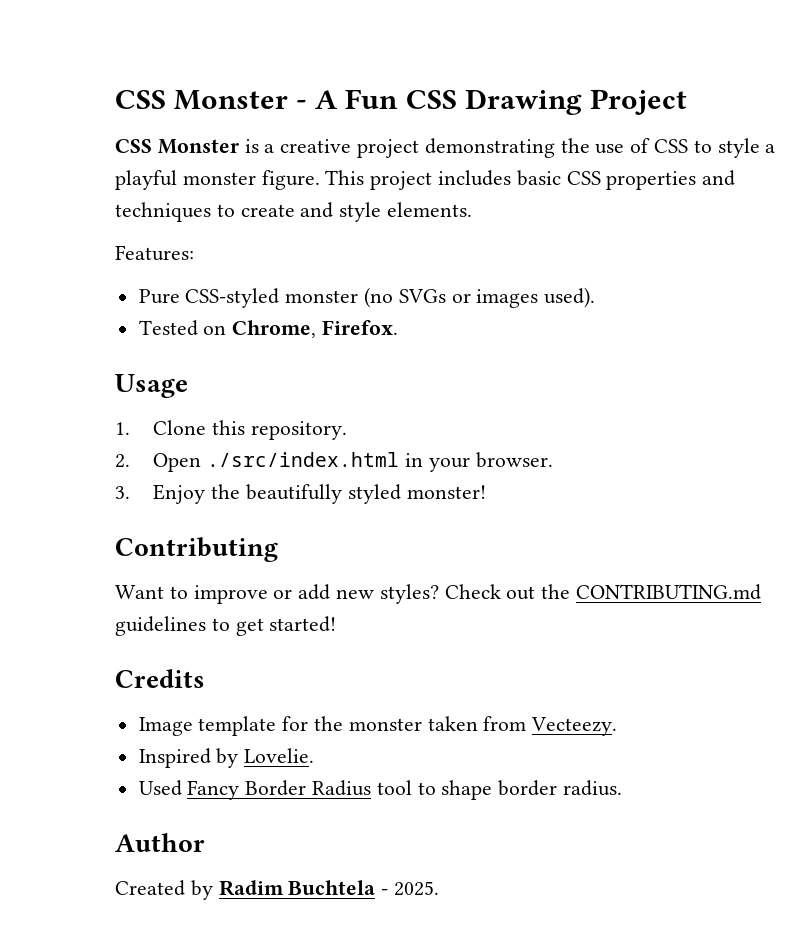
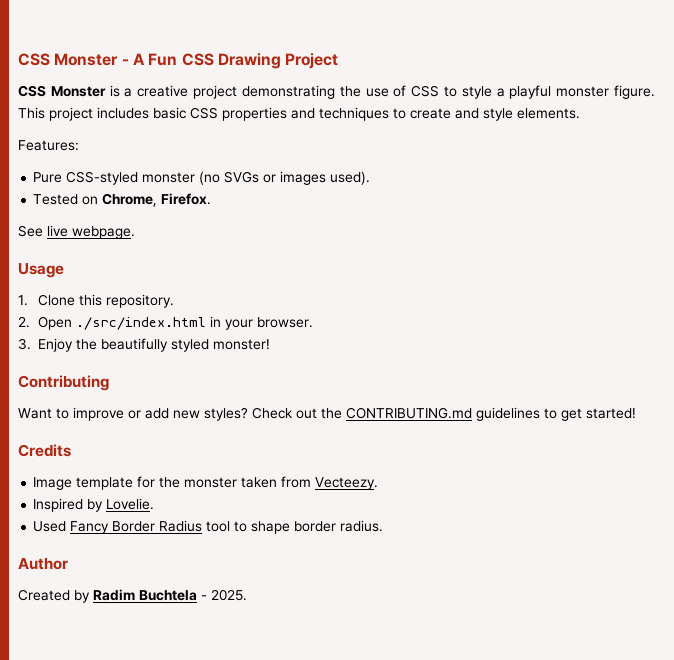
+ See live webpage.

